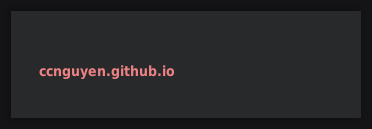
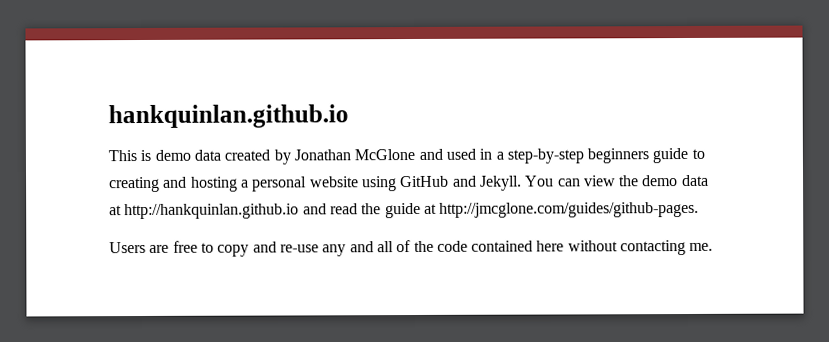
- ccnguyen.github.io
+ hankquinlan.github.io
+ This is demo data created by Jonathan McGlone and used in a step-by-step beginners guide to creating and hosting a personal website using GitHub and Jekyll. You can view the demo data at http://hankquinlan.github.io and read the guide at http://jmcglone.com/guides/github-pages.
+ Users are free to copy and re-use any and all of the code contained here without contacting me.

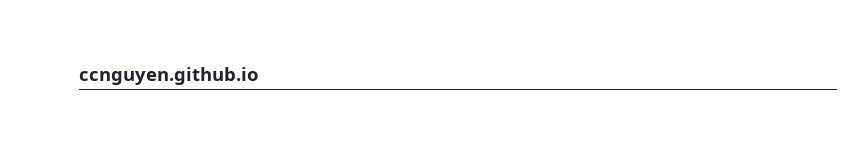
- hankquinlan.github.io
- This is demo data created by Jonathan McGlone and used in a step-by-step beginners guide to creating and hosting a personal website using GitHub and Jekyll. You can view the demo data at http://hankquinlan.github.io and read the guide at http://jmcglone.com/guides/github-pages.
- Users are free to copy and re-use any and all of the code contained here without contacting me.
+ ccnguyen.github.io

